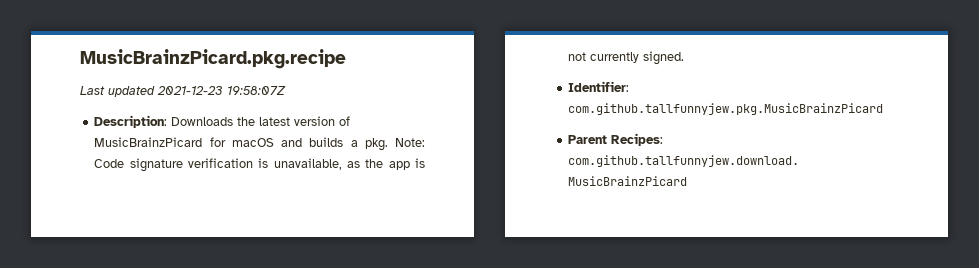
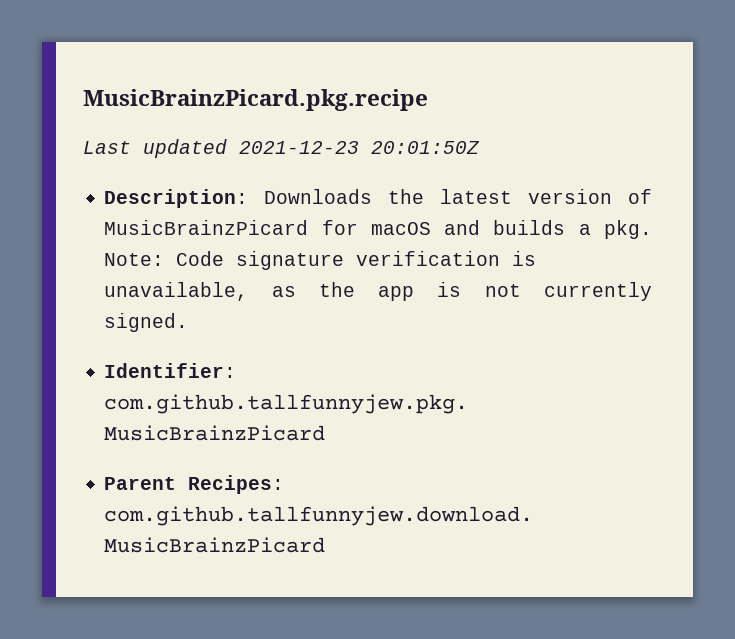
- Last updated 2021-12-23 19:58:07Z
+ Last updated 2021-12-23 20:01:50Z

